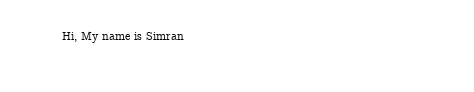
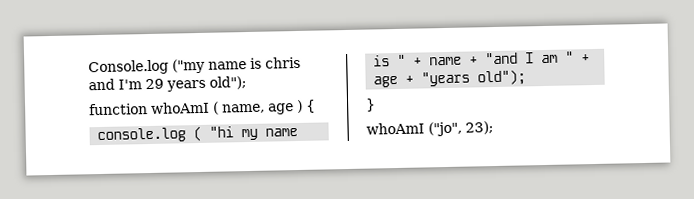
- Hi, My name is Simran
+ Console.log ("my name is chris and I'm 29 years old");
+ function whoAmI ( name, age ) {
+ console.log ( "hi my name is " + name + "and I am " + age + "years old");
+ }
+ whoAmI ("jo", 23);

